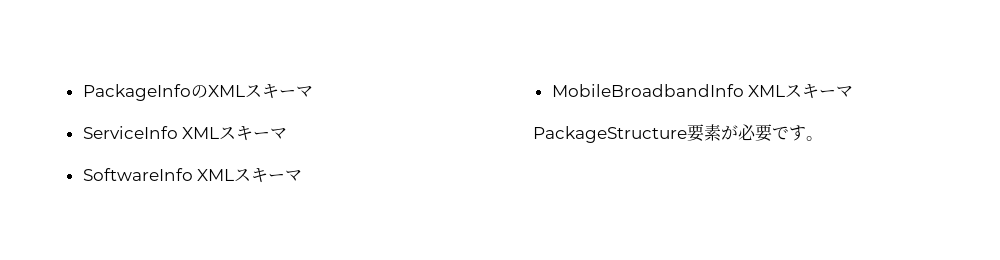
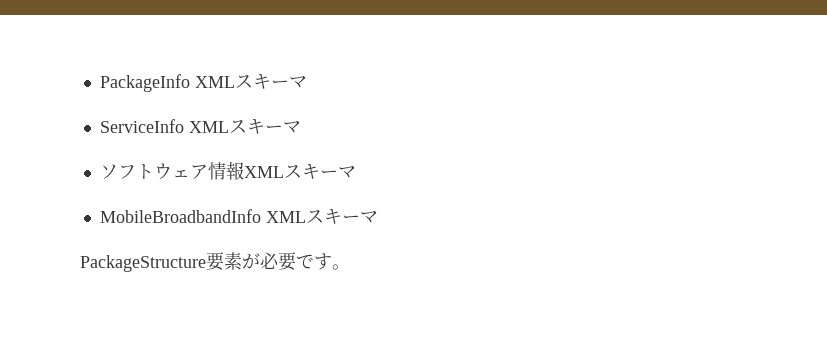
- PackageInfoのXMLスキーマ
+ PackageInfo XMLスキーマ
- SoftwareInfo XMLスキーマ
+ ソフトウェア情報XMLスキーマ

